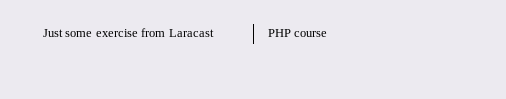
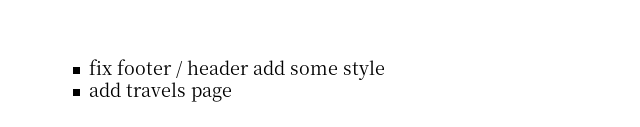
- Just some exercise from Laracast PHP course
+ fix footer / header add some style
+ add travels page

